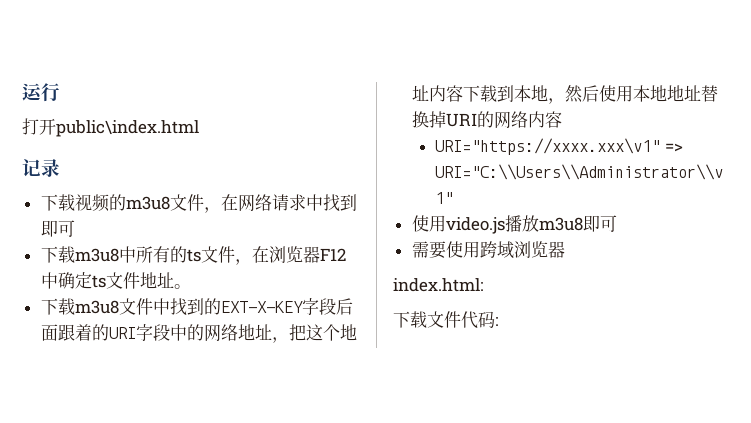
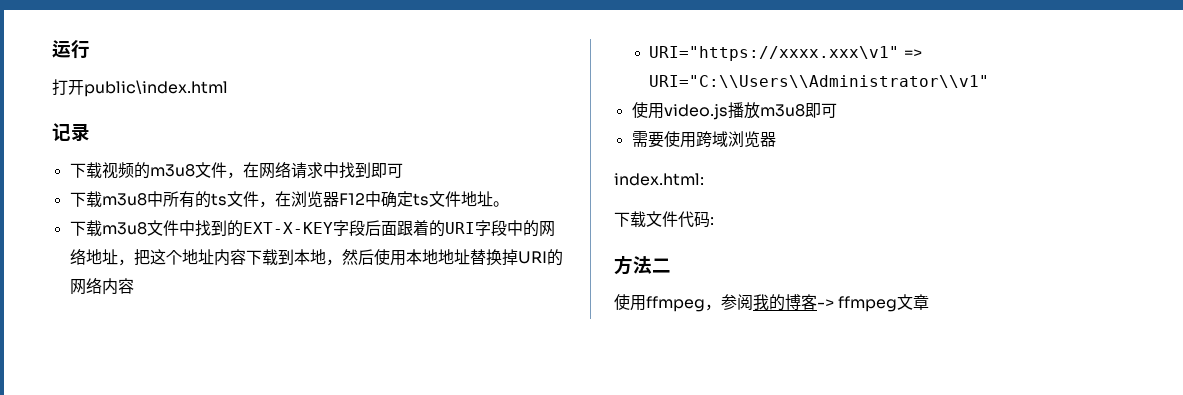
+ 方法二
+ 使用ffmpeg，参阅我的博客-> ffmpeg文章

